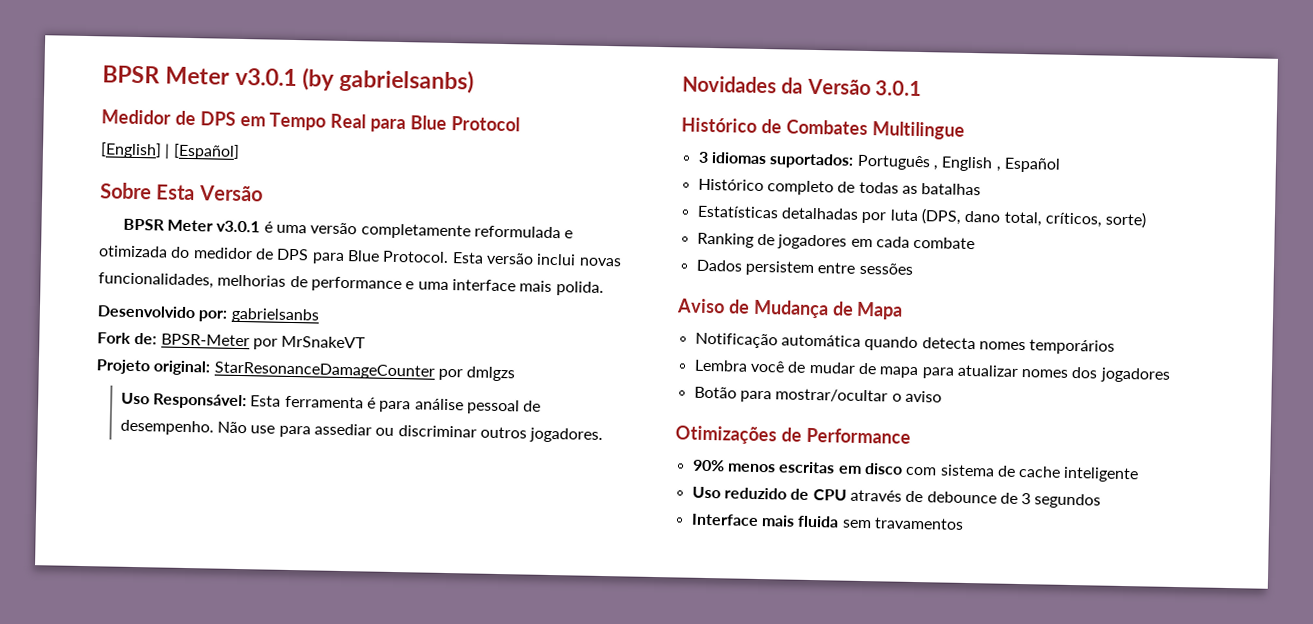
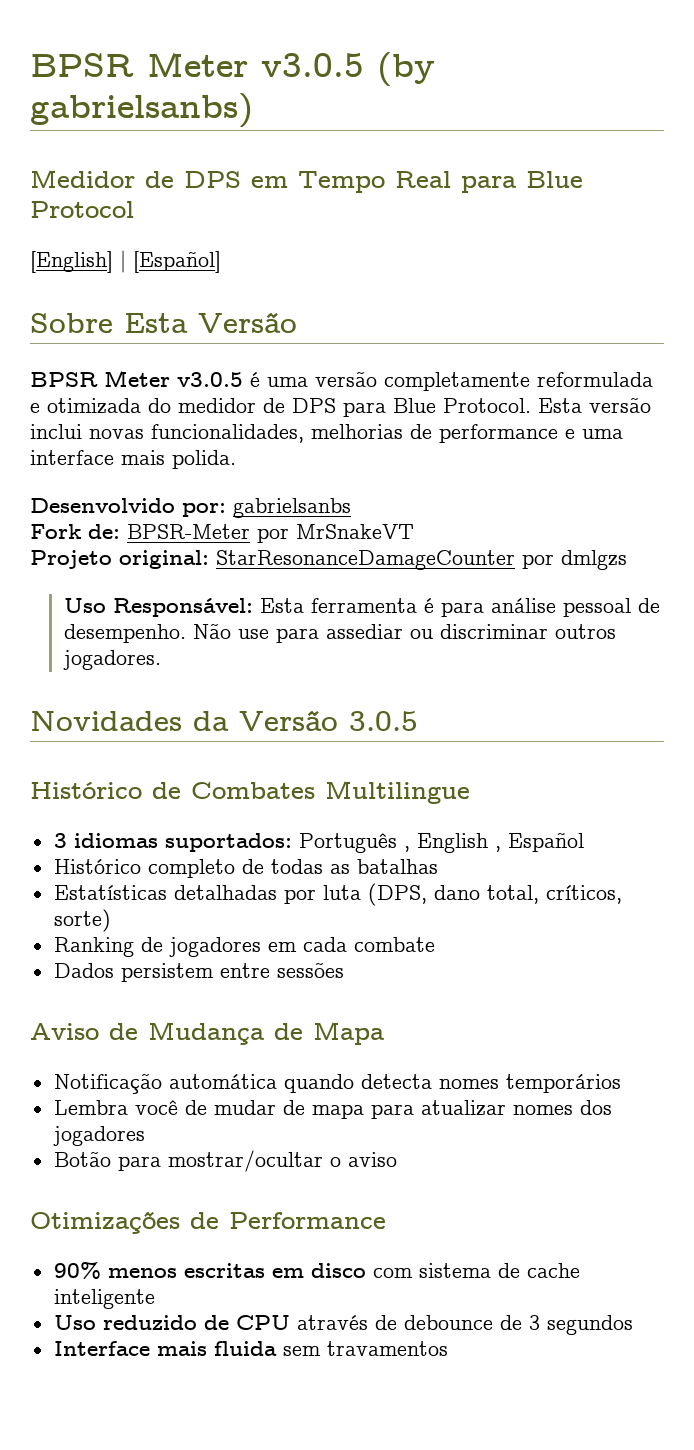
- BPSR Meter v3.0.1 (by gabrielsanbs)
+ BPSR Meter v3.0.5 (by gabrielsanbs)
- BPSR Meter v3.0.1 é uma versão completamente reformulada e otimizada do medidor de DPS para Blue Protocol.
+ BPSR Meter v3.0.5 é uma versão completamente reformulada e otimizada do medidor de DPS para Blue Protocol.
- Novidades da Versão 3.0.1
+ Novidades da Versão 3.0.5

